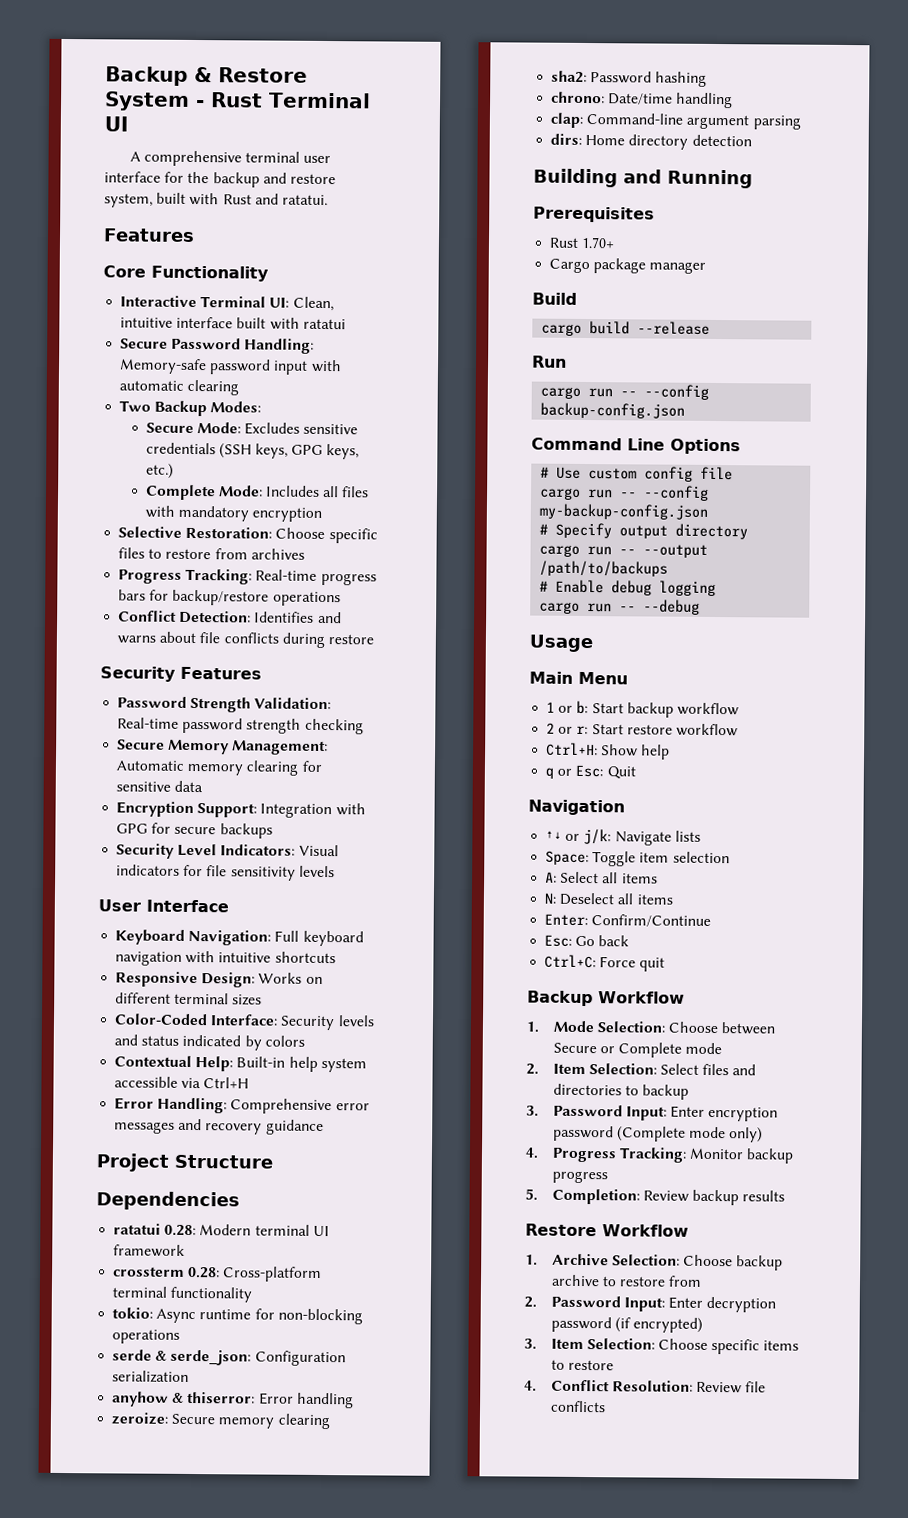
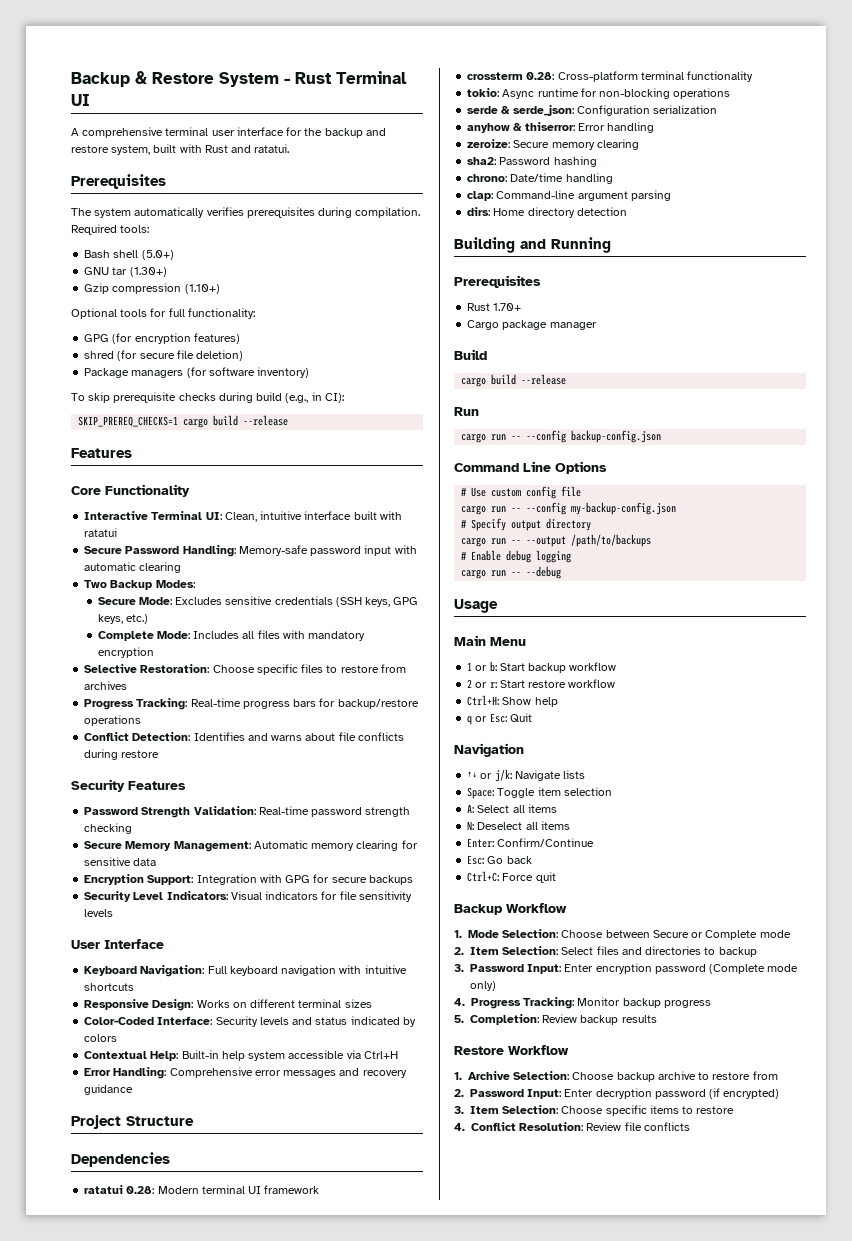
  A comprehensive terminal user interface for the backup and restore system, built with Rust and ratatui.
+ Prerequisites
+ The system automatically verifies prerequisites during compilation. Required tools:
+ Bash shell (5.0+)
+ GNU tar (1.30+)
+ Gzip compression (1.10+)
+ Optional tools for full functionality:
+ GPG (for encryption features)
+ shred (for secure file deletion)
+ Package managers (for software inventory)
+ To skip prerequisite checks during build (e.g., in CI):
+ SKIP_PREREQ_CHECKS=1 cargo build --release

